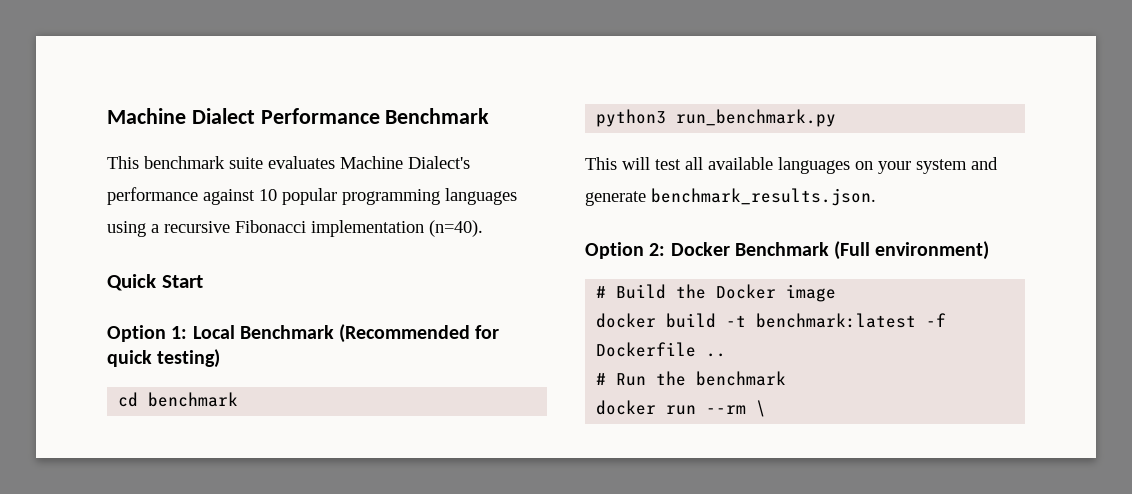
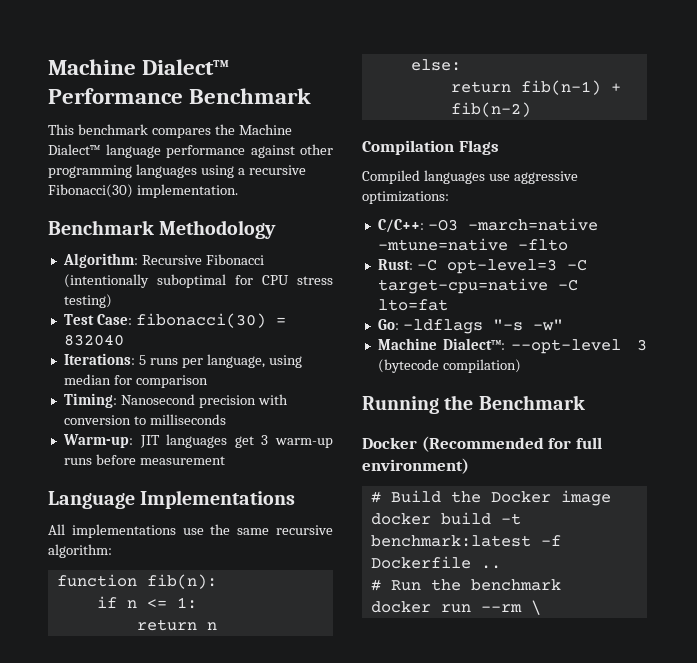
- Machine Dialect Performance Benchmark
+ Machine Dialect™ Performance Benchmark
- This benchmark suite evaluates Machine Dialect's performance against 10 popular programming languages using a recursive Fibonacci implementation (n=40).
- Quick Start
- Option 1: Local Benchmark (Recommended for quick testing)
- cd benchmark
- python3 run_benchmark.py
- This will test all available languages on your system and generate benchmark_results.json.
- Option 2: Docker Benchmark (Full environment)
+ This benchmark compares the Machine Dialect™ language performance against other programming languages using a recursive Fibonacci(30) implementation.
+ Benchmark Methodology
+ Algorithm: Recursive Fibonacci (intentionally suboptimal for CPU stress testing)
+ Test Case: fibonacci(30) = 832040
+ Iterations: 5 runs per language, using median for comparison
+ Timing: Nanosecond precision with conversion to milliseconds
+ Warm-up: JIT languages get 3 warm-up runs before measurement
+ Language Implementations
+ All implementations use the same recursive algorithm:
+ function fib(n):
+ if n <= 1:
+ return n
+ else:
+ return fib(n-1) + fib(n-2)
+ Compilation Flags
+ Compiled languages use aggressive optimizations:
+ C/C++: -O3 -march=native -mtune=native -flto
+ Rust: -C opt-level=3 -C target-cpu=native -C lto=fat
+ Go: -ldflags "-s -w"
+ Machine Dialect™: --opt-level 3 (bytecode compilation)
+ Running the Benchmark
+ Docker (Recommended for full environment)

